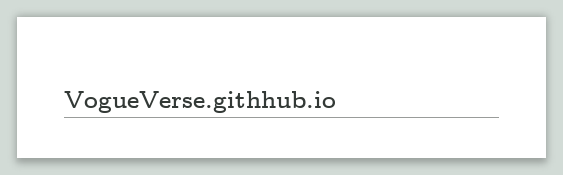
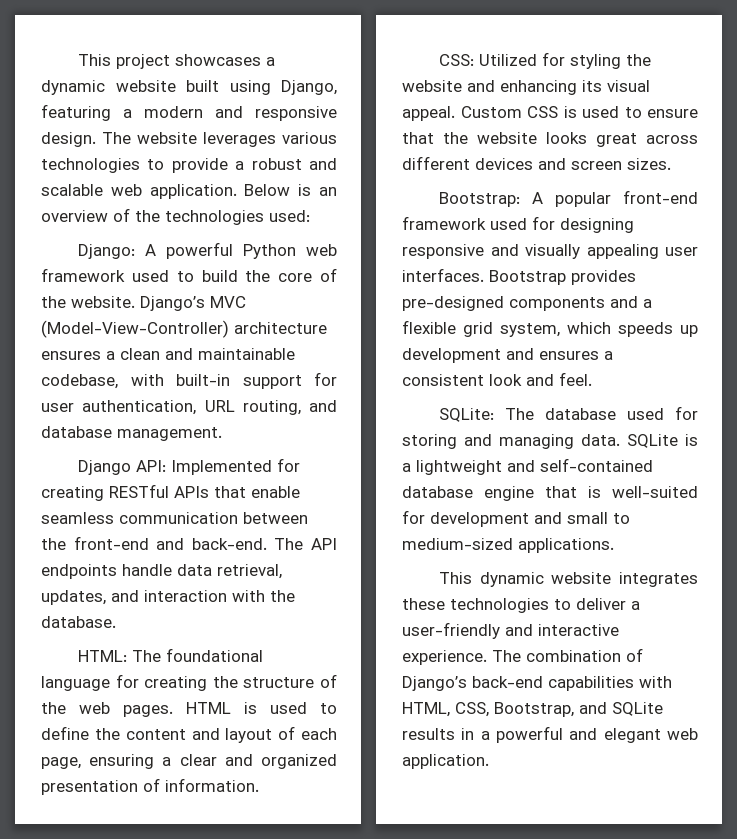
- VogueVerse.githhub.io
+ This project showcases a dynamic website built using Django, featuring a modern and responsive design. The website leverages various technologies to provide a robust and scalable web application. Below is an overview of the technologies used:
+ Django: A powerful Python web framework used to build the core of the website. Django’s MVC (Model-View-Controller) architecture ensures a clean and maintainable codebase, with built-in support for user authentication, URL routing, and database management.
+ Django API: Implemented for creating RESTful APIs that enable seamless communication between the front-end and back-end. The API endpoints handle data retrieval, updates, and interaction with the database.
+ HTML: The foundational language for creating the structure of the web pages. HTML is used to define the content and layout of each page, ensuring a clear and organized presentation of information.
+ CSS: Utilized for styling the website and enhancing its visual appeal. Custom CSS is used to ensure that the website looks great across different devices and screen sizes.
+ Bootstrap: A popular front-end framework used for designing responsive and visually appealing user interfaces. Bootstrap provides pre-designed components and a flexible grid system, which speeds up development and ensures a consistent look and feel.
+ SQLite: The database used for storing and managing data. SQLite is a lightweight and self-contained database engine that is well-suited for development and small to medium-sized applications.
+ This dynamic website integrates these technologies to deliver a user-friendly and interactive experience. The combination of Django’s back-end capabilities with HTML, CSS, Bootstrap, and SQLite results in a powerful and elegant web application.

